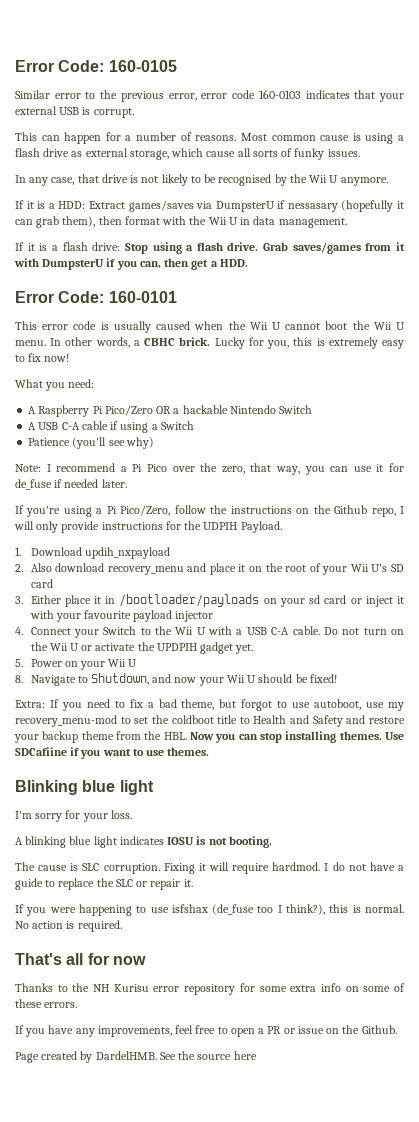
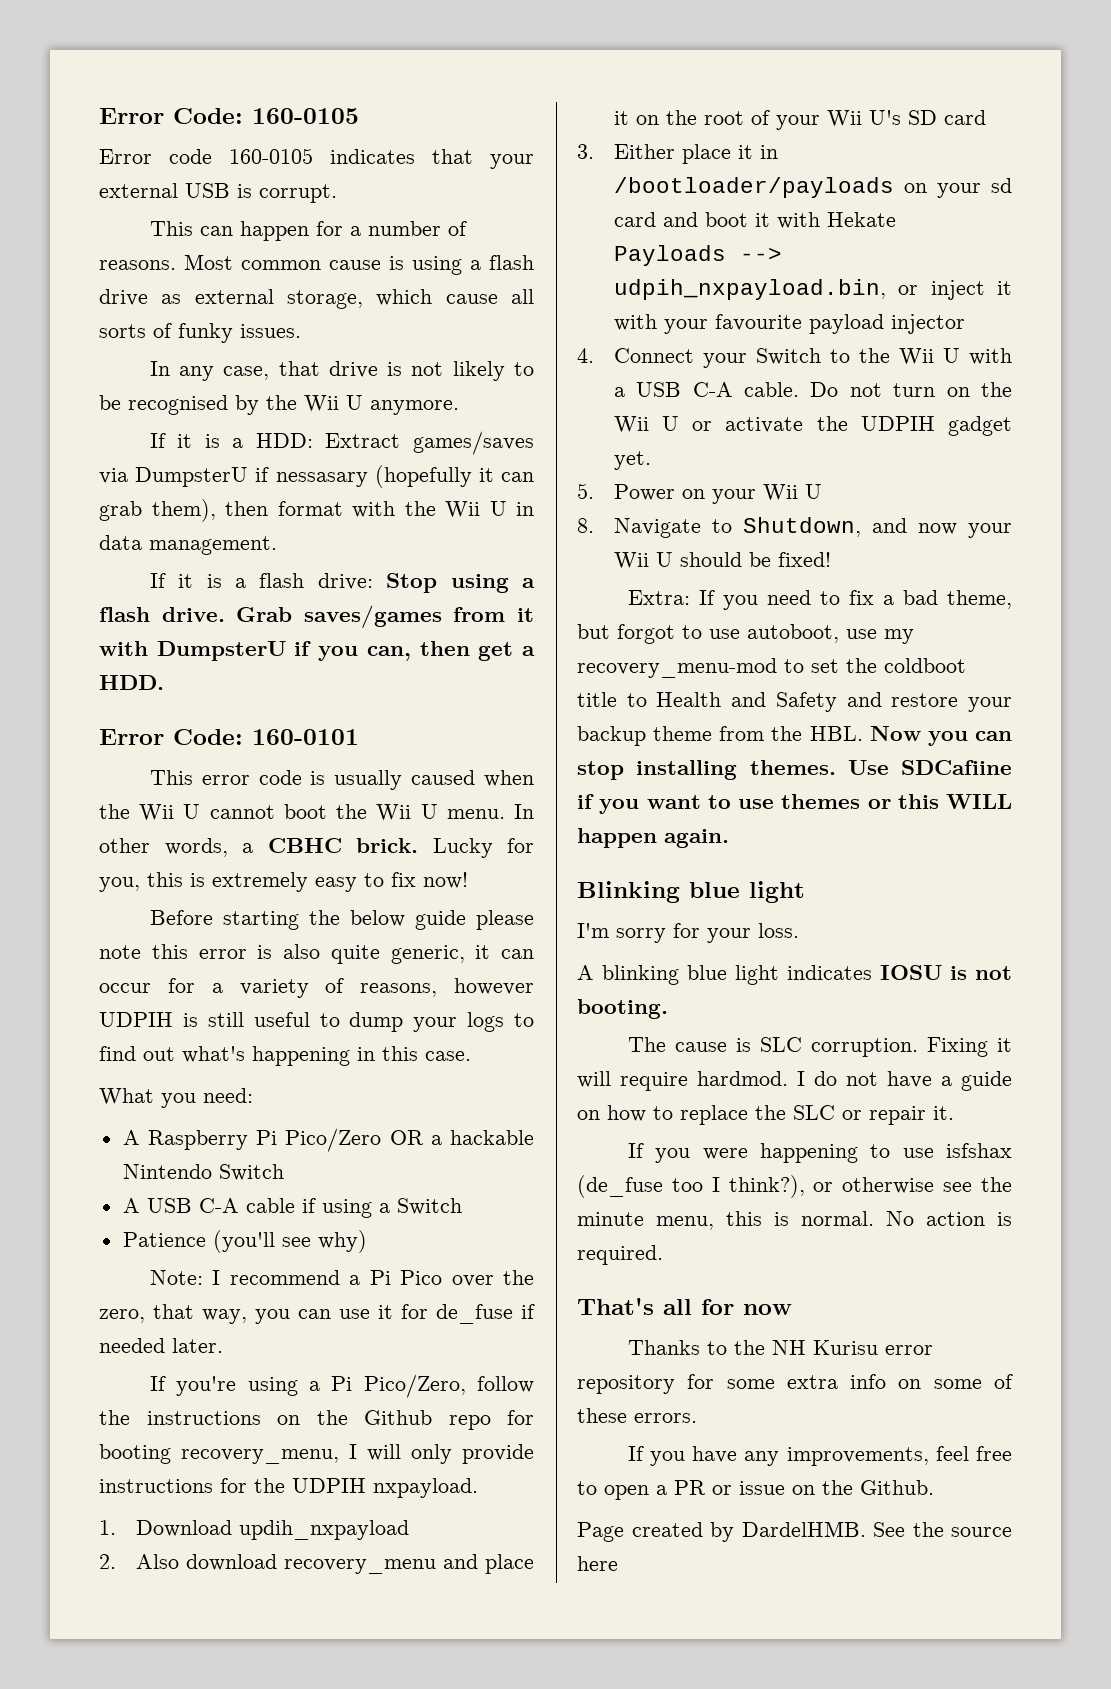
- Similar error to the previous error, error code 160-0103 indicates that your external USB is corrupt.
+ Error code 160-0105 indicates that your external USB is corrupt.
+ Before starting the below guide please note this error is also quite generic, it can occur for a variety of reasons, however UDPIH is still useful to dump your logs to find out what's happening in this case.
- If you're using a Pi Pico/Zero, follow the instructions on the Github repo, I will only provide instructions for the UDPIH Payload.
+ If you're using a Pi Pico/Zero, follow the instructions on the Github repo for booting recovery_menu, I will only provide instructions for the UDPIH nxpayload.
- 3. Either place it in /bootloader/payloads on your sd card or inject it with your favourite payload injector
+ 3. Either place it in /bootloader/payloads on your sd card and boot it with Hekate Payloads --> udpih_nxpayload.bin, or inject it with your favourite payload injector
- Do not turn on the Wii U or activate the UPDPIH gadget yet.
+ Do not turn on the Wii U or activate the UDPIH gadget yet.
- Use SDCafiine if you want to use themes.
+ Use SDCafiine if you want to use themes or this WILL happen again.
- I do not have a guide to replace the SLC or repair it.
+ I do not have a guide on how to replace the SLC or repair it.
- If you were happening to use isfshax (de_fuse too I think?), this is normal.
+ If you were happening to use isfshax (de_fuse too I think?), or otherwise see the minute menu, this is normal.

